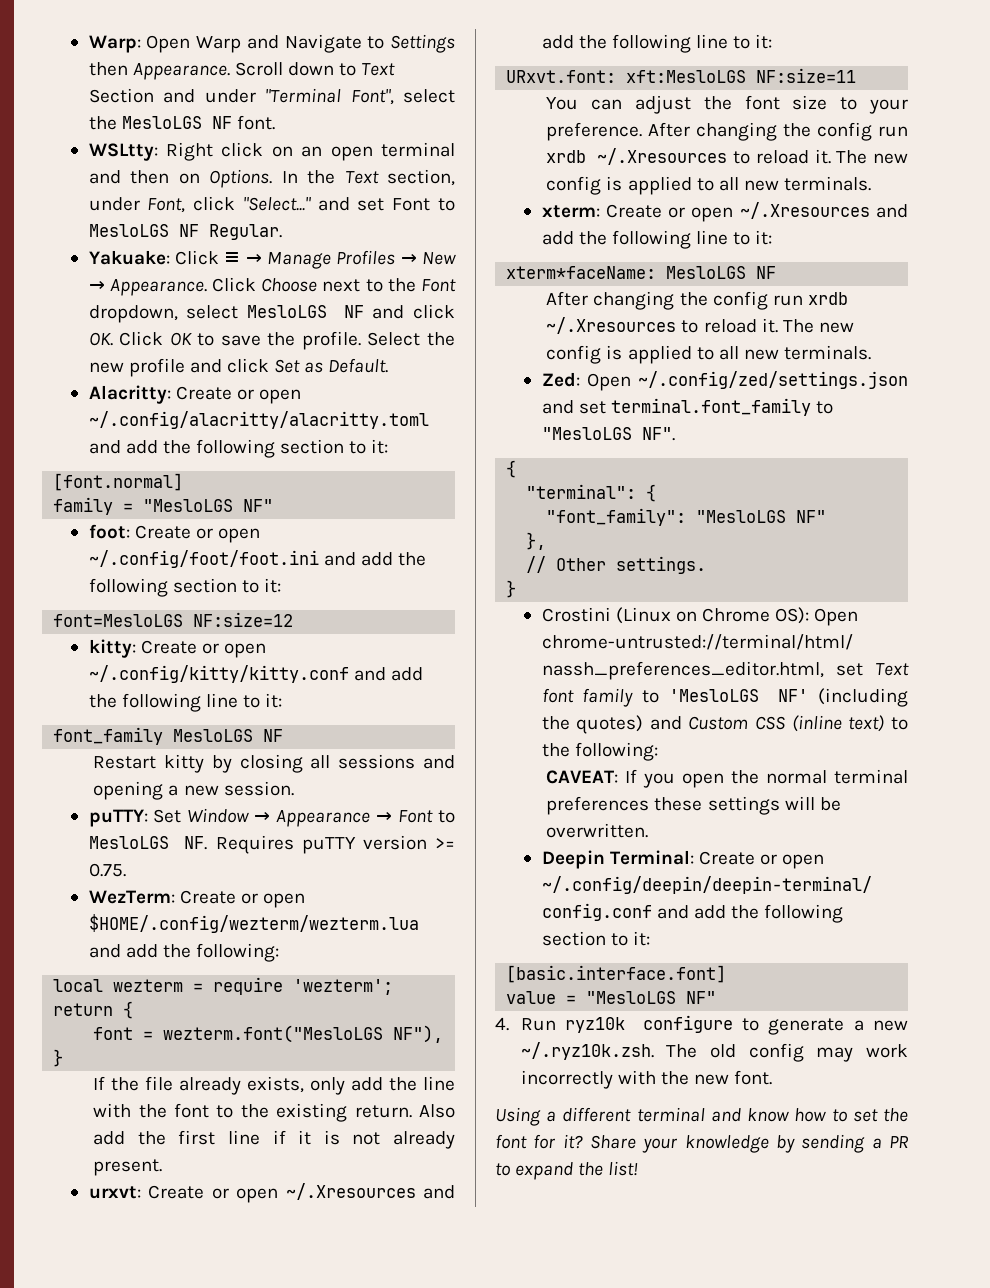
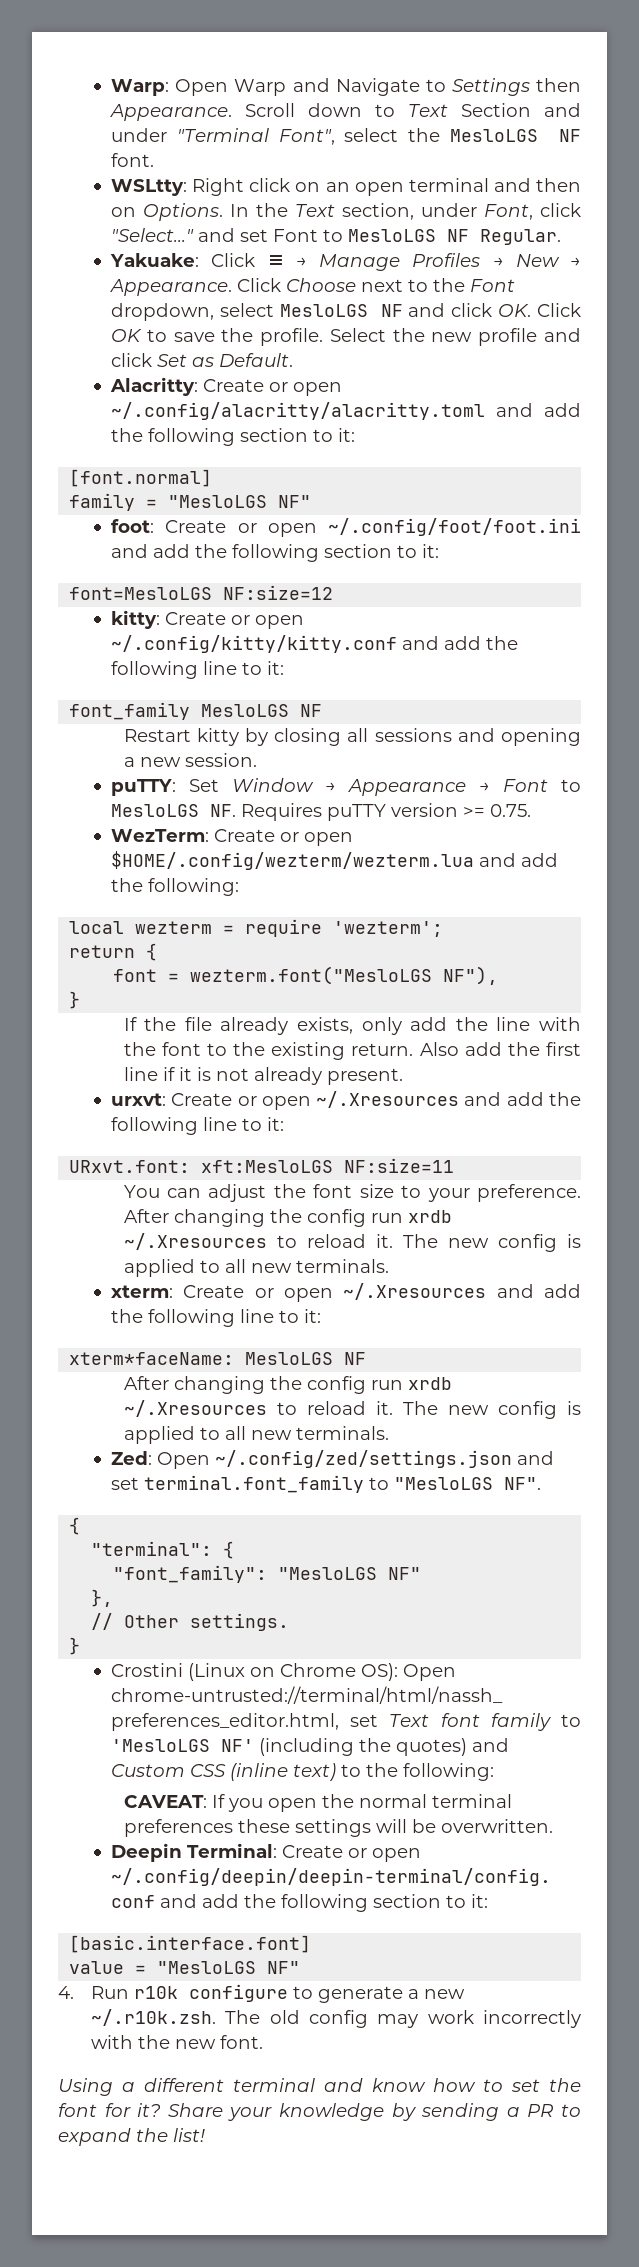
- 4. Run ryz10k configure to generate a new ~/.ryz10k.zsh. The old config may work incorrectly with the new font.
+ 4. Run r10k configure to generate a new ~/.r10k.zsh. The old config may work incorrectly with the new font.

